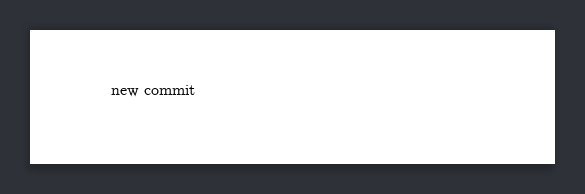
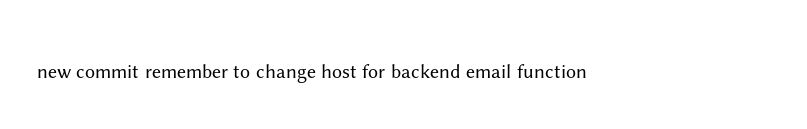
- new commit
+ new commit remember to change host for backend email function

